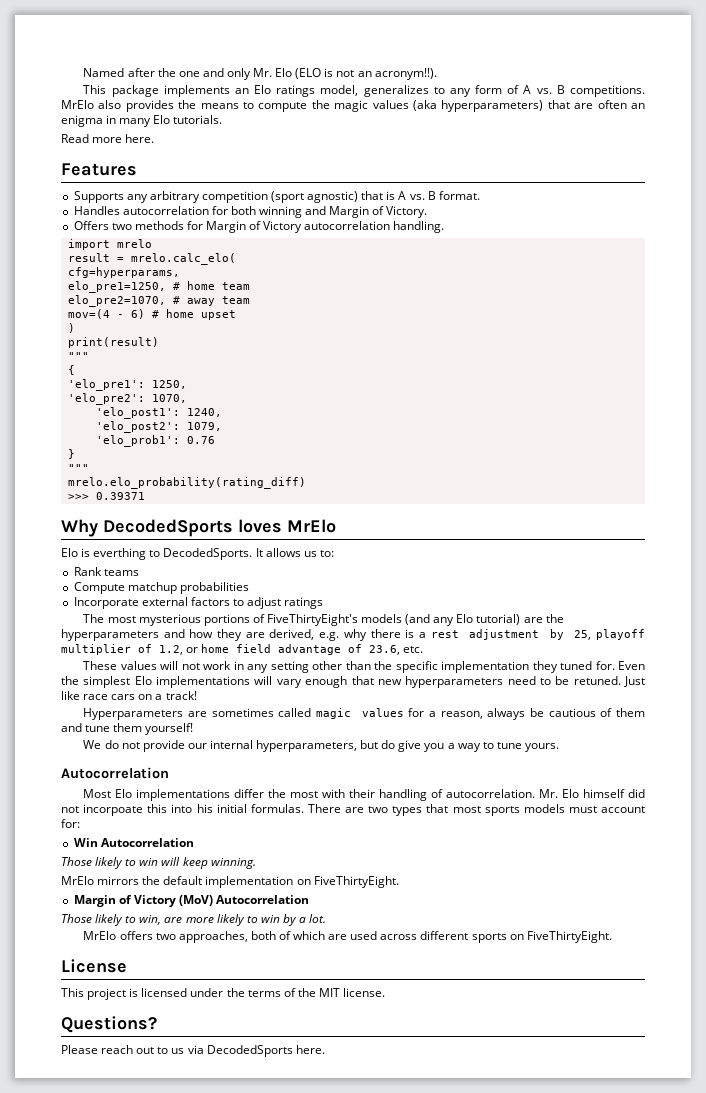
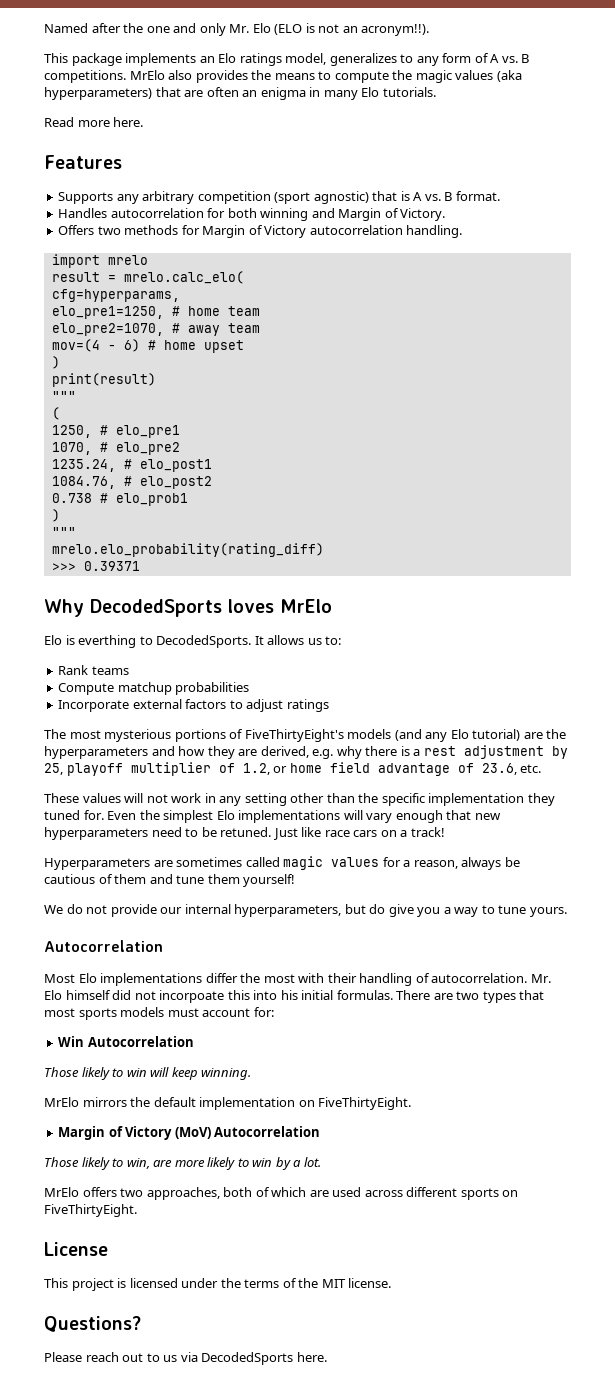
- {
- 'elo_pre1': 1250,
- 'elo_pre2': 1070,
- 'elo_post1': 1240,
- 'elo_post2': 1079,
- 'elo_prob1': 0.76
- }
+ (
+ 1250, # elo_pre1
+ 1070, # elo_pre2
+ 1235.24, # elo_post1
+ 1084.76, # elo_post2
+ 0.738 # elo_prob1
+ )

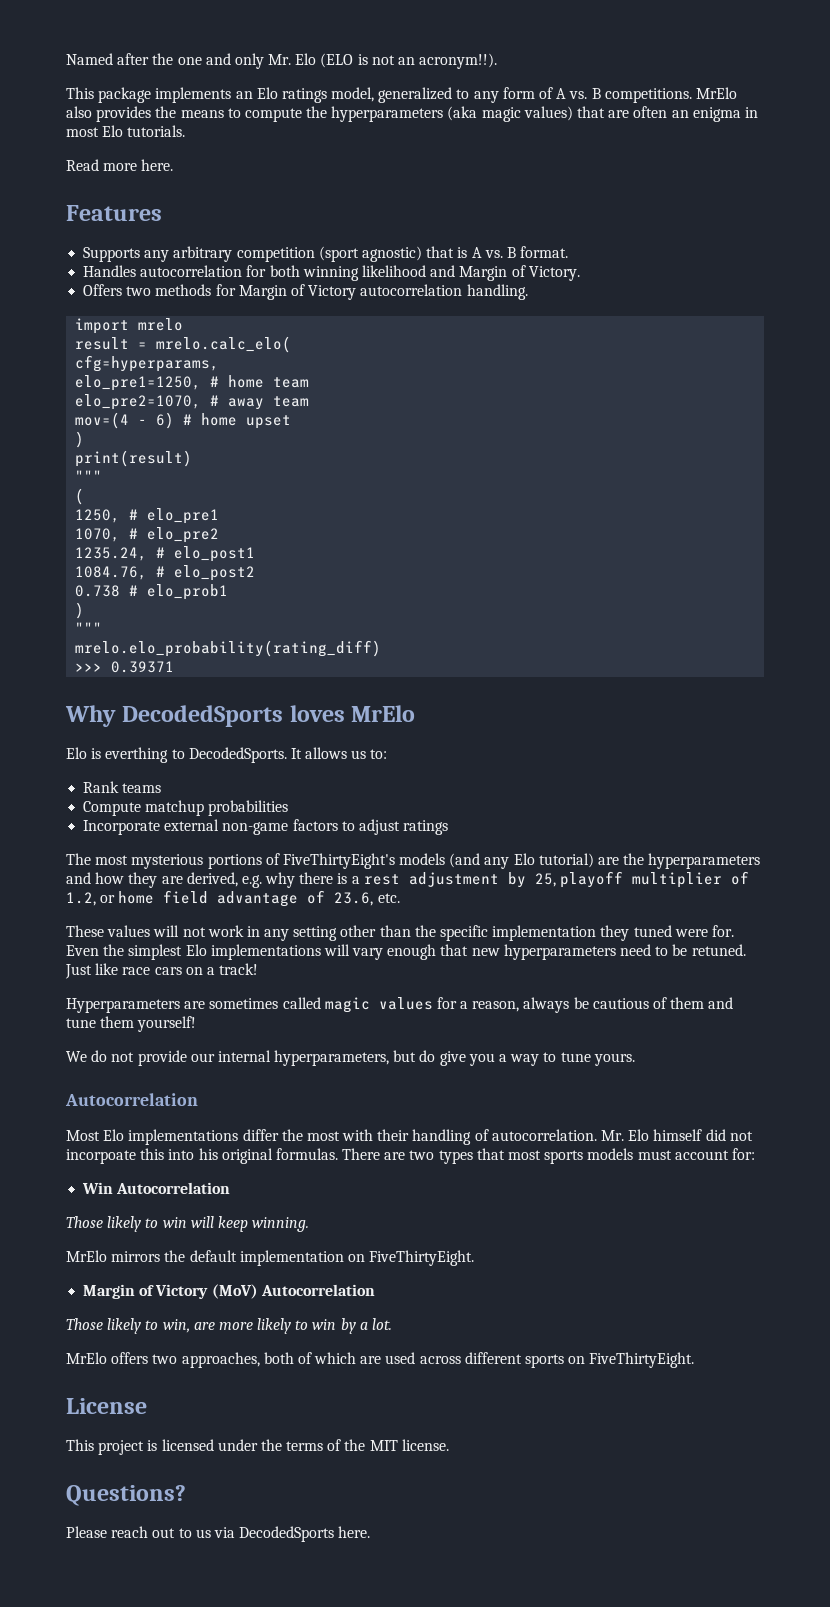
- This package implements an Elo ratings model, generalizes to any form of A vs. B competitions.
+ This package implements an Elo ratings model, generalized to any form of A vs. B competitions.
- MrElo also provides the means to compute the magic values (aka hyperparameters) that are often an enigma in many Elo tutorials.
+ MrElo also provides the means to compute the hyperparameters (aka magic values) that are often an enigma in most Elo tutorials.
- Handles autocorrelation for both winning and Margin of Victory.
+ Handles autocorrelation for both winning likelihood and Margin of Victory.
- Incorporate external factors to adjust ratings
+ Incorporate external non-game factors to adjust ratings
- These values will not work in any setting other than the specific implementation they tuned for.
+ These values will not work in any setting other than the specific implementation they tuned were for.
- Mr. Elo himself did not incorpoate this into his initial formulas.
+ Mr. Elo himself did not incorpoate this into his original formulas.

